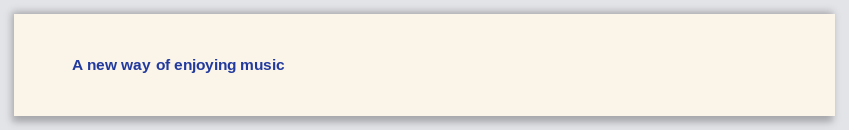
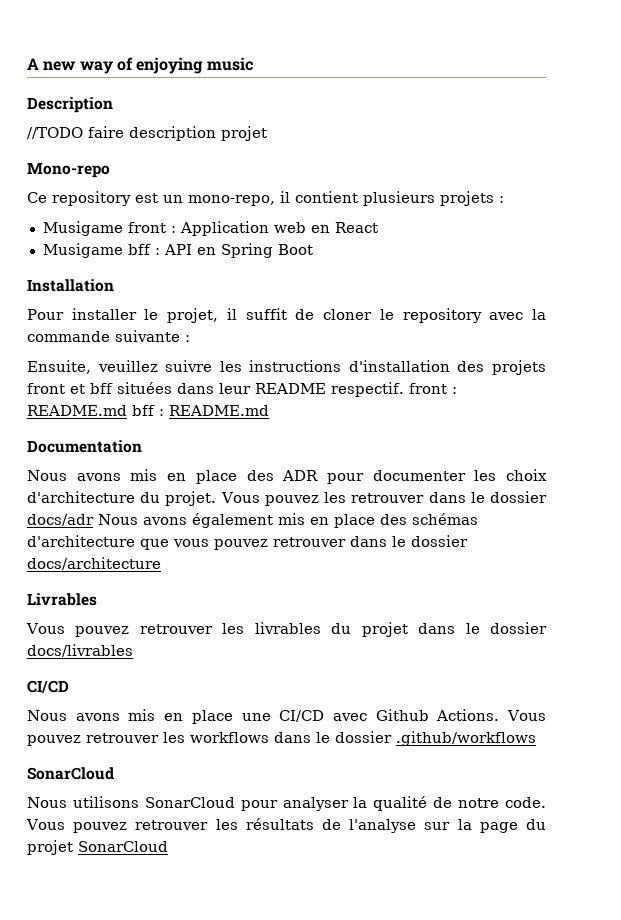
+ Description
+ //TODO faire description projet
+ Mono-repo
+ Ce repository est un mono-repo, il contient plusieurs projets :
+ Musigame front : Application web en React
+ Musigame bff : API en Spring Boot
+ Installation
+ Pour installer le projet, il suffit de cloner le repository avec la commande suivante :
+ Ensuite, veuillez suivre les instructions d'installation des projets front et bff situées dans leur README respectif. front : README.md bff : README.md
+ Documentation
+ Nous avons mis en place des ADR pour documenter les choix d'architecture du projet. Vous pouvez les retrouver dans le dossier docs/adr Nous avons également mis en place des schémas d'architecture que vous pouvez retrouver dans le dossier docs/architecture
+ Livrables
+ Vous pouvez retrouver les livrables du projet dans le dossier docs/livrables
+ CI/CD
+ Nous avons mis en place une CI/CD avec Github Actions. Vous pouvez retrouver les workflows dans le dossier .github/workflows
+ SonarCloud
+ Nous utilisons SonarCloud pour analyser la qualité de notre code. Vous pouvez retrouver les résultats de l'analyse sur la page du projet SonarCloud

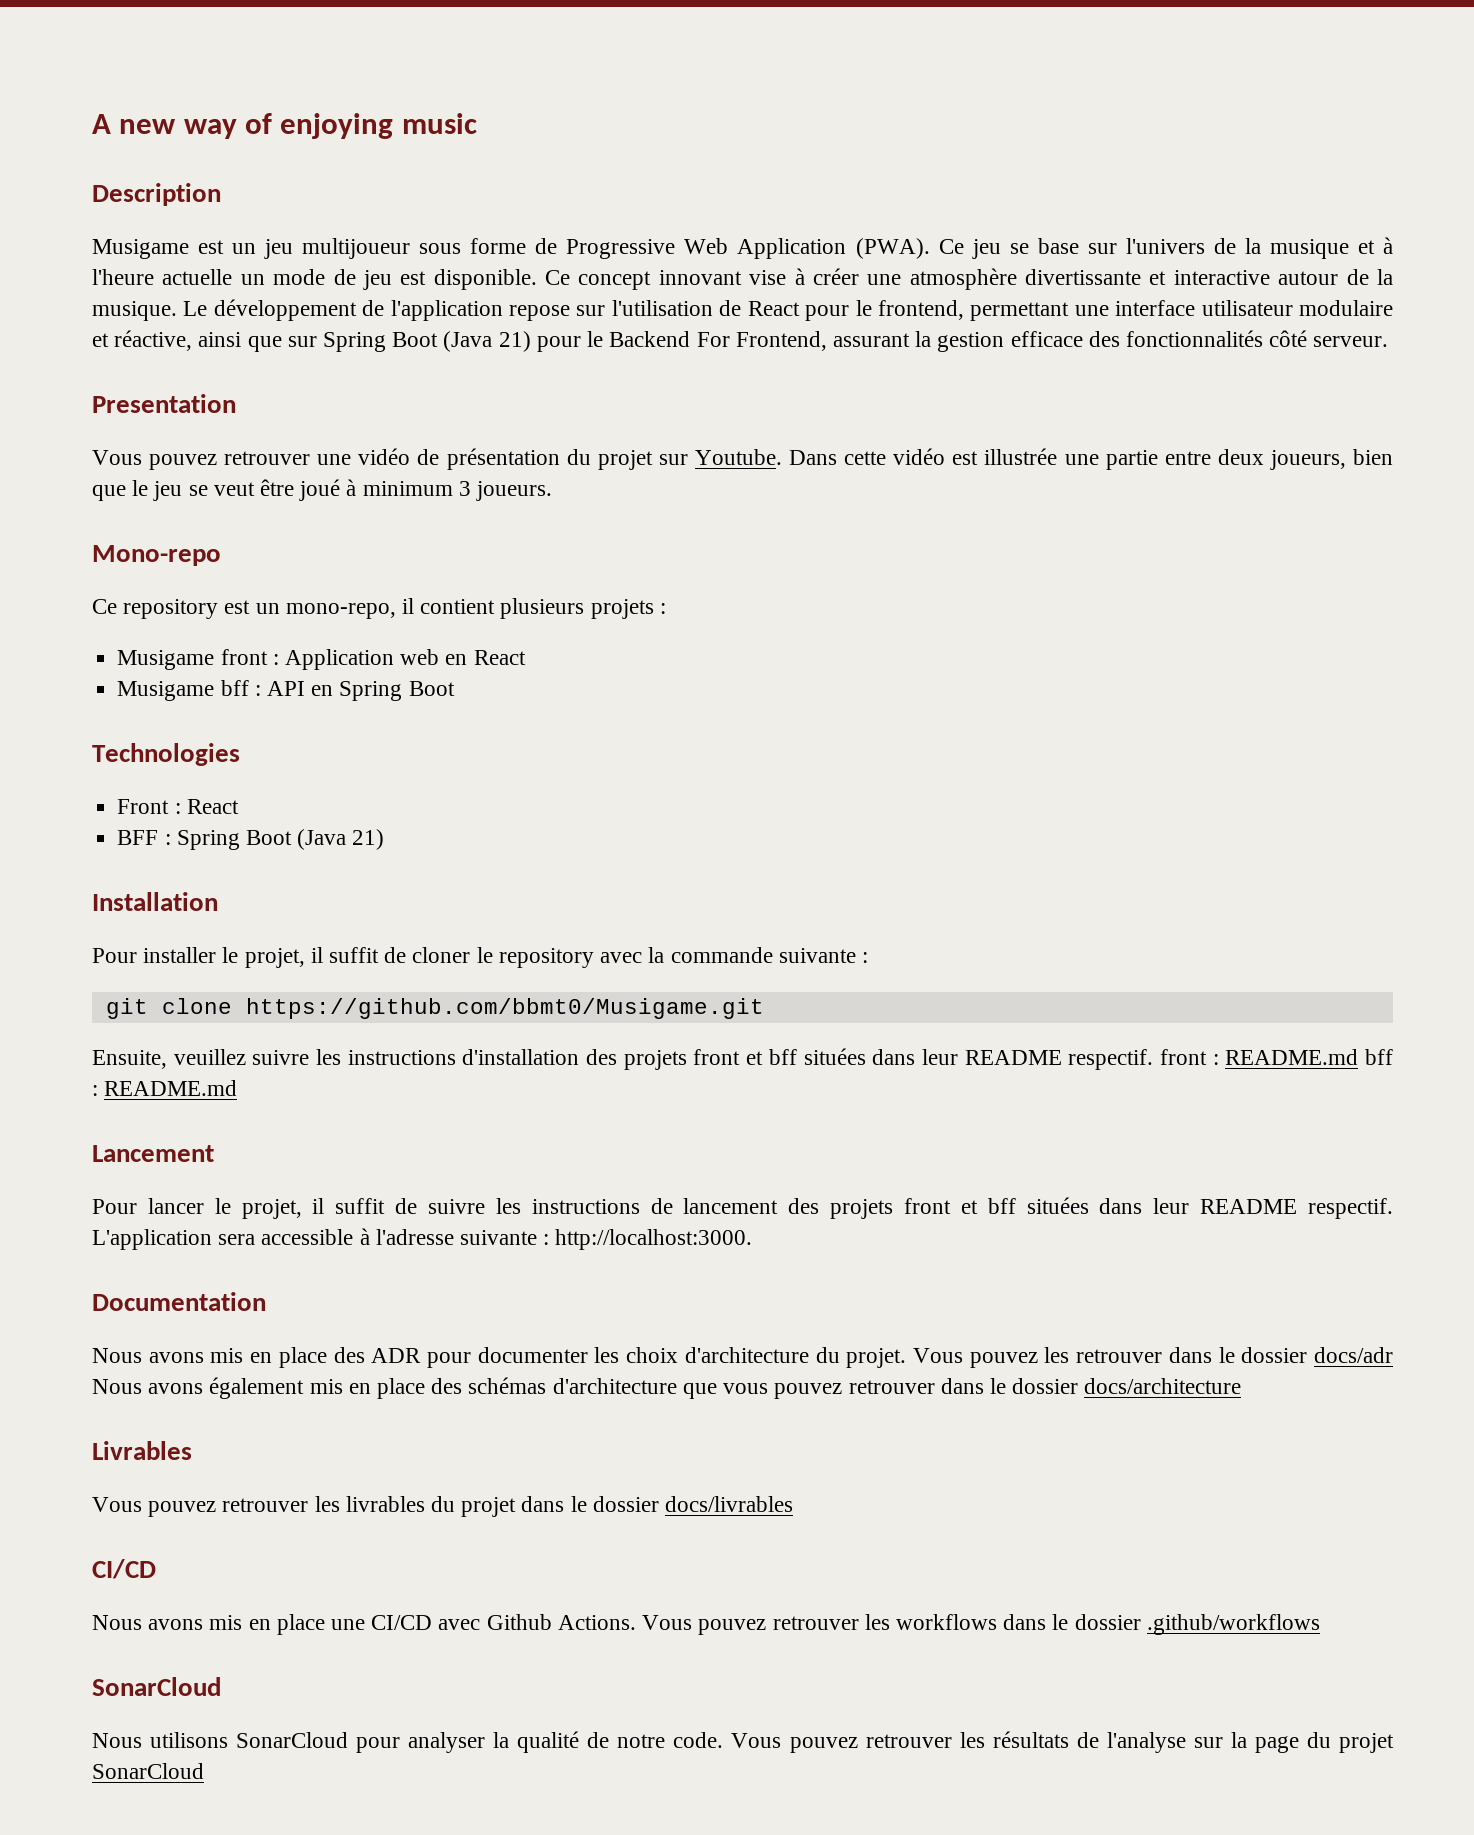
- //TODO faire description projet
+ Musigame est un jeu multijoueur sous forme de Progressive Web Application (PWA). Ce jeu se base sur l'univers de la musique et à l'heure actuelle un mode de jeu est disponible. Ce concept innovant vise à créer une atmosphère divertissante et interactive autour de la musique. Le développement de l'application repose sur l'utilisation de React pour le frontend, permettant une interface utilisateur modulaire et réactive, ainsi que sur Spring Boot (Java 21) pour le Backend For Frontend, assurant la gestion efficace des fonctionnalités côté serveur.
+ Presentation
+ Vous pouvez retrouver une vidéo de présentation du projet sur Youtube. Dans cette vidéo est illustrée une partie entre deux joueurs, bien que le jeu se veut être joué à minimum 3 joueurs.
+ Technologies
+ Front : React
+ BFF : Spring Boot (Java 21)
+ git clone https://github.com/bbmt0/Musigame.git
+ Lancement
+ Pour lancer le projet, il suffit de suivre les instructions de lancement des projets front et bff situées dans leur README respectif. L'application sera accessible à l'adresse suivante : http://localhost:3000.

